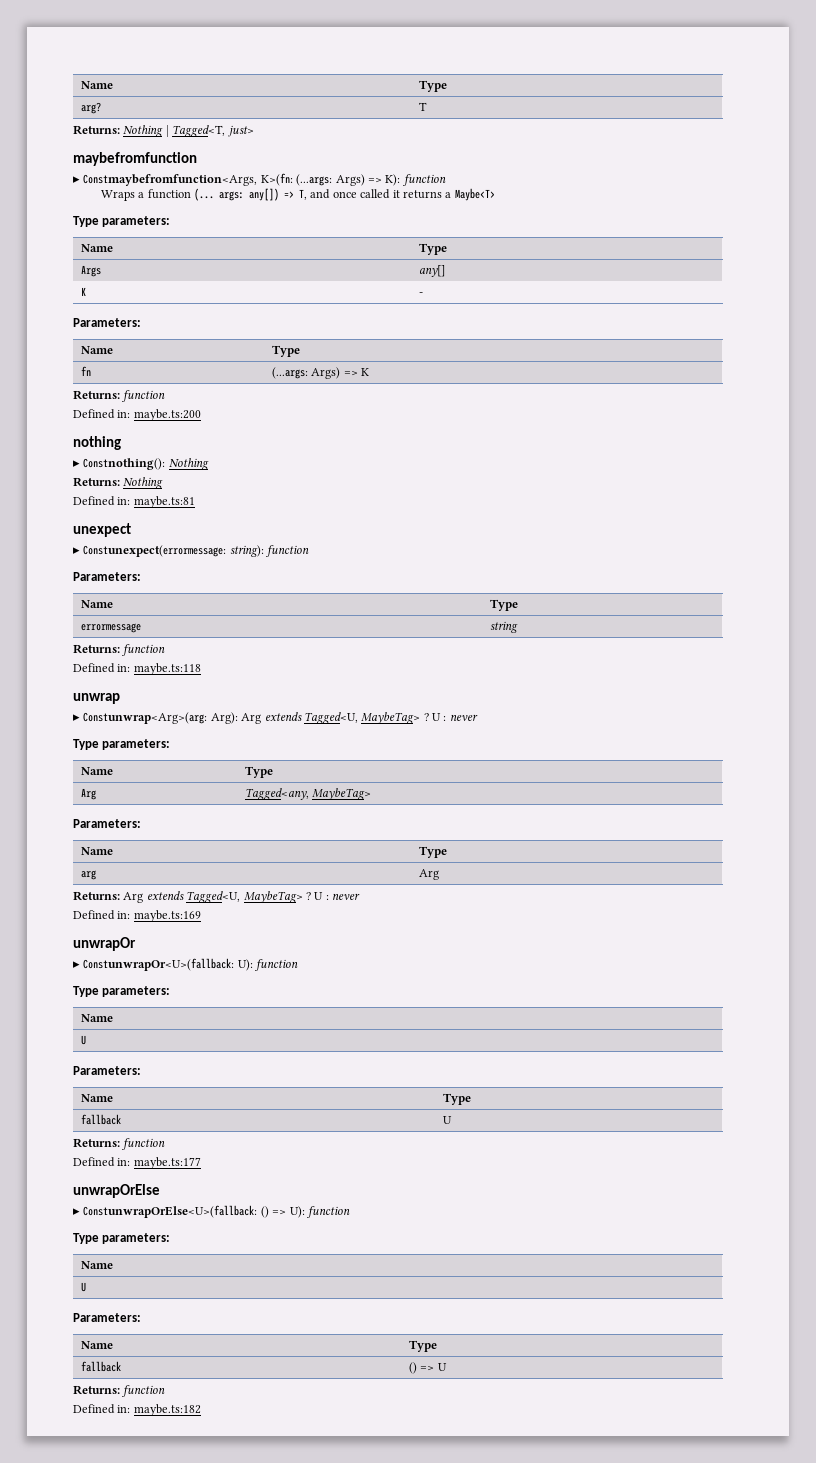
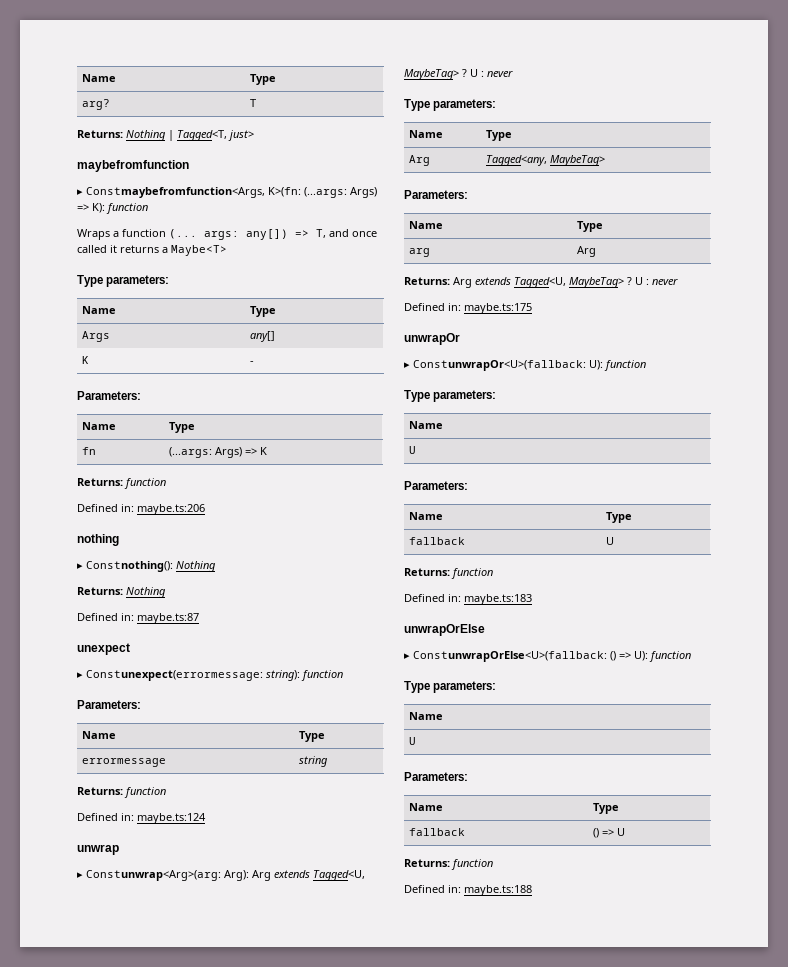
- Defined in: maybe.ts:200
+ Defined in: maybe.ts:206
- Defined in: maybe.ts:81
+ Defined in: maybe.ts:87
- Defined in: maybe.ts:118
+ Defined in: maybe.ts:124
- Defined in: maybe.ts:169
+ Defined in: maybe.ts:175
- Defined in: maybe.ts:177
+ Defined in: maybe.ts:183
- Defined in: maybe.ts:182
+ Defined in: maybe.ts:188

